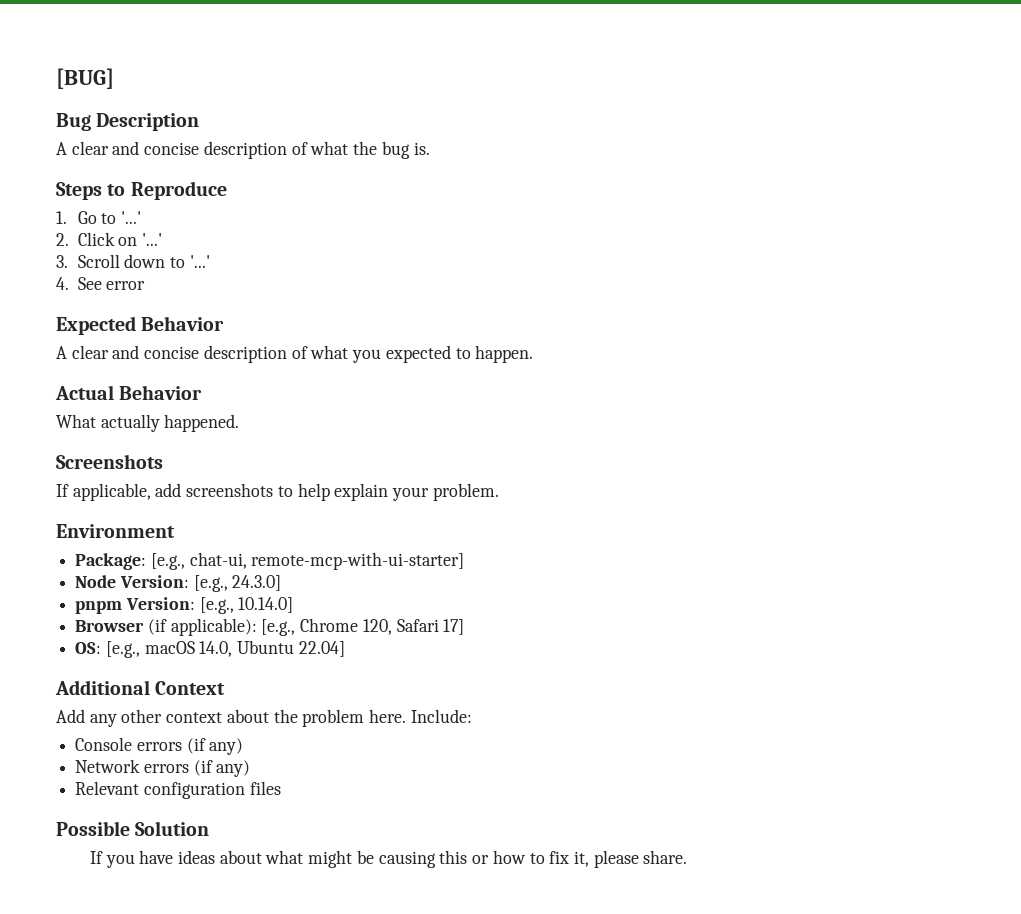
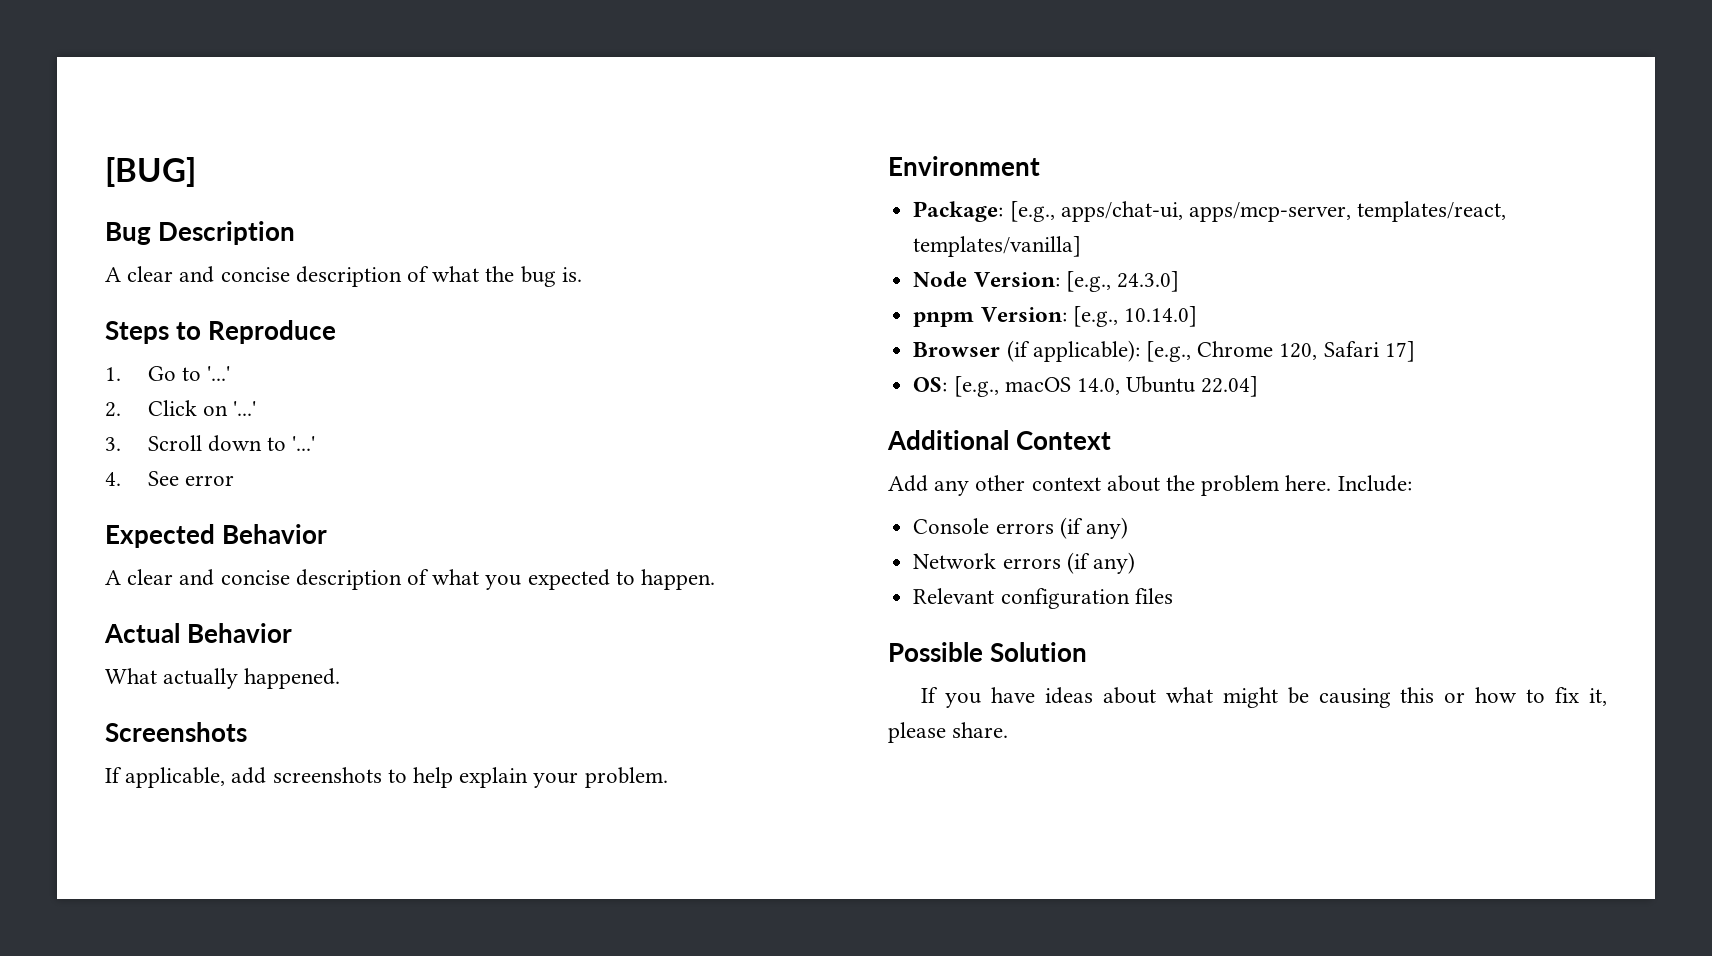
- Package: [e.g., chat-ui, remote-mcp-with-ui-starter]
+ Package: [e.g., apps/chat-ui, apps/mcp-server, templates/react, templates/vanilla]

